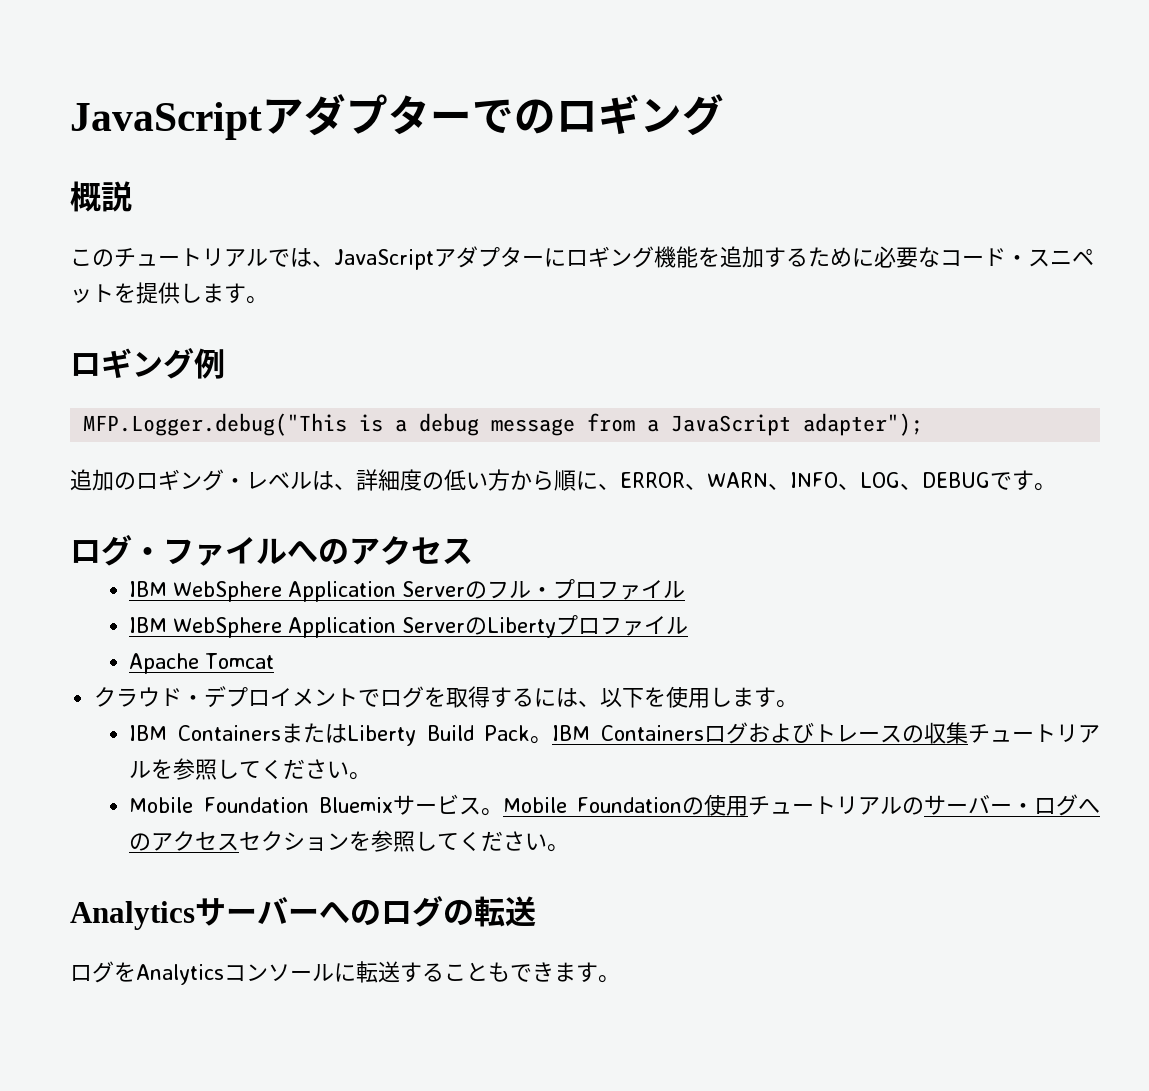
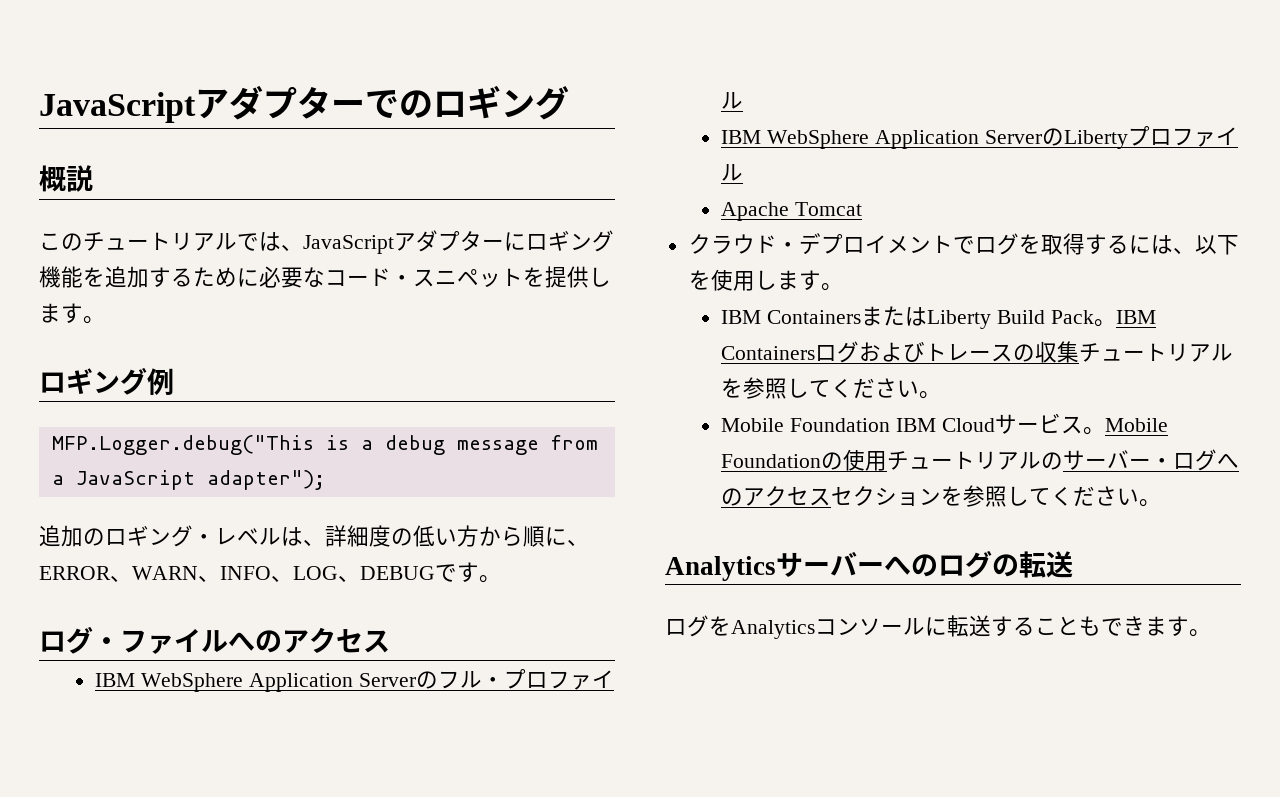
- Mobile Foundation Bluemixサービス。
+ Mobile Foundation IBM Cloudサービス。

